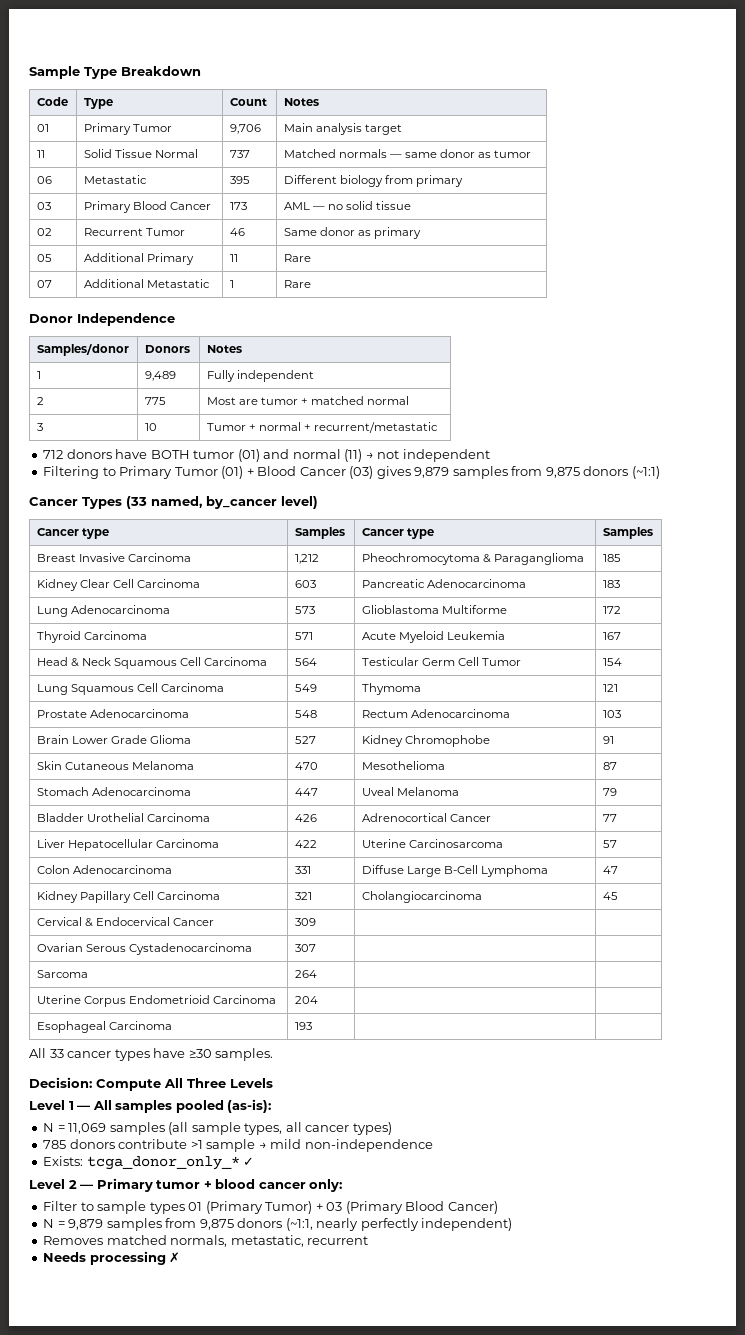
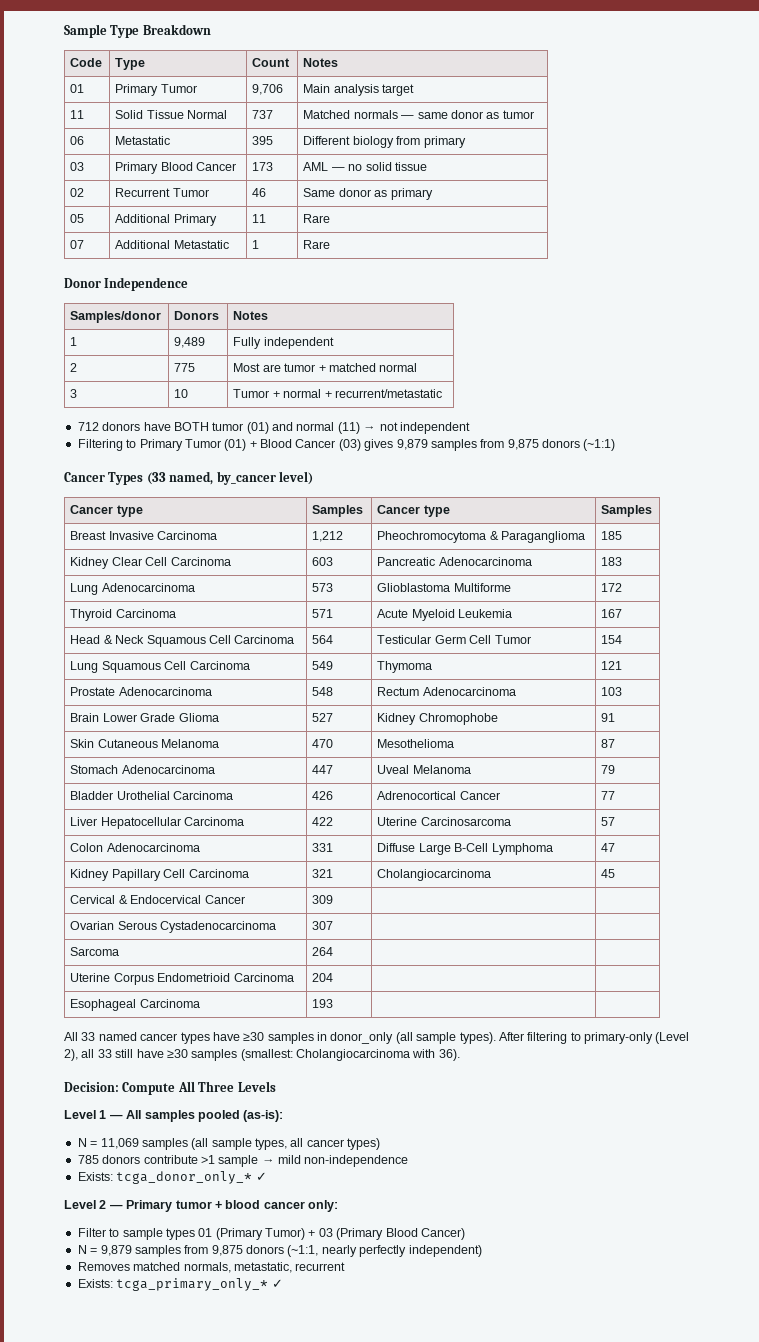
- All 33 cancer types have ≥30 samples.
+ All 33 named cancer types have ≥30 samples in donor_only (all sample types). After filtering to primary-only (Level 2), all 33 still have ≥30 samples (smallest: Cholangiocarcinoma with 36).
- Needs processing ✗
+ Exists: tcga_primary_only_* ✓

